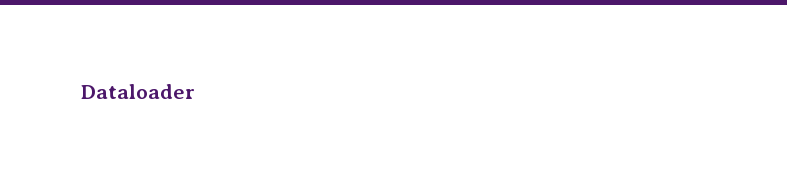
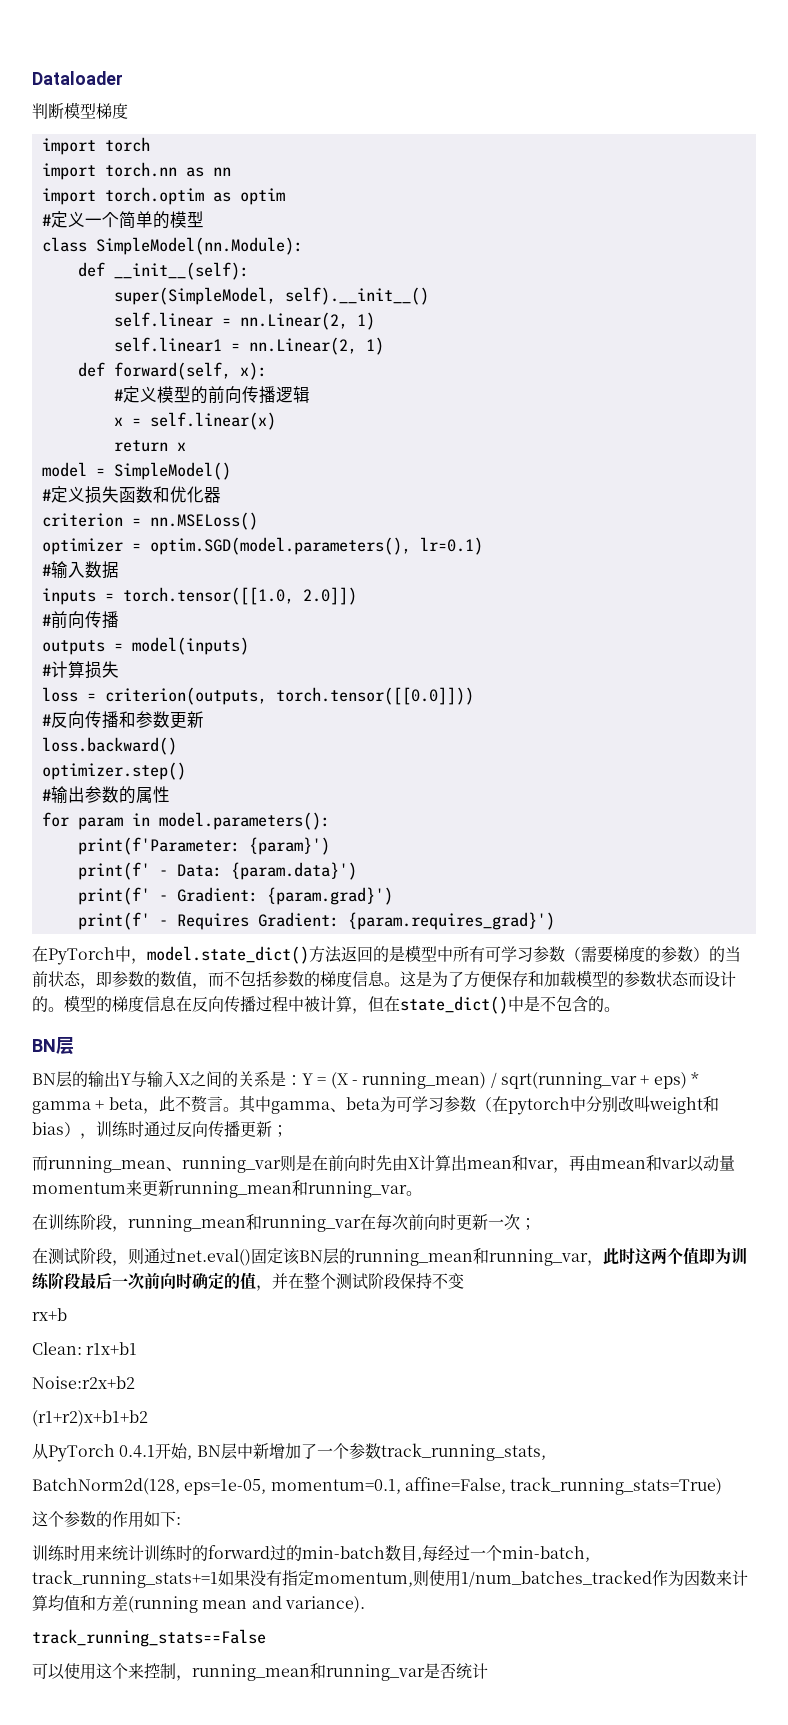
+ 判断模型梯度
+ import torch
+ import torch.nn as nn
+ import torch.optim as optim
+ #定义一个简单的模型
+ class SimpleModel(nn.Module):
+ def __init__(self):
+ super(SimpleModel, self).__init__()
+ self.linear = nn.Linear(2, 1)
+ self.linear1 = nn.Linear(2, 1)
+ def forward(self, x):
+ #定义模型的前向传播逻辑
+ x = self.linear(x)
+ return x
+ model = SimpleModel()
+ #定义损失函数和优化器
+ criterion = nn.MSELoss()
+ optimizer = optim.SGD(model.parameters(), lr=0.1)
+ #输入数据
+ inputs = torch.tensor([[1.0, 2.0]])
+ #前向传播
+ outputs = model(inputs)
+ #计算损失
+ loss = criterion(outputs, torch.tensor([[0.0]]))
+ #反向传播和参数更新
+ loss.backward()
+ optimizer.step()
+ #输出参数的属性
+ for param in model.parameters():
+ print(f'Parameter: {param}')
+ print(f' - Data: {param.data}')
+ print(f' - Gradient: {param.grad}')
+ print(f' - Requires Gradient: {param.requires_grad}')
+ 在PyTorch中，model.state_dict()方法返回的是模型中所有可学习参数（需要梯度的参数）的当前状态，即参数的数值，而不包括参数的梯度信息。这是为了方便保存和加载模型的参数状态而设计的。模型的梯度信息在反向传播过程中被计算，但在state_dict()中是不包含的。
+ BN层
+ BN层的输出Y与输入X之间的关系是：Y = (X - running_mean) / sqrt(running_var + eps) * gamma + beta，此不赘言。其中gamma、beta为可学习参数（在pytorch中分别改叫weight和bias），训练时通过反向传播更新；
+ 而running_mean、running_var则是在前向时先由X计算出mean和var，再由mean和var以动量momentum来更新running_mean和running_var。
+ 在训练阶段，running_mean和running_var在每次前向时更新一次；
+ 在测试阶段，则通过net.eval()固定该BN层的running_mean和running_var，此时这两个值即为训练阶段最后一次前向时确定的值，并在整个测试阶段保持不变
+ rx+b
+ Clean: r1x+b1
+ Noise:r2x+b2
+ (r1+r2)x+b1+b2
+ 从PyTorch 0.4.1开始, BN层中新增加了一个参数track_running_stats,
+ BatchNorm2d(128, eps=1e-05, momentum=0.1, affine=False, track_running_stats=True)
+ 这个参数的作用如下:
+ 训练时用来统计训练时的forward过的min-batch数目,每经过一个min-batch, track_running_stats+=1如果没有指定momentum,则使用1/num_batches_tracked作为因数来计算均值和方差(running mean and variance).
+ track_running_stats==False
+ 可以使用这个来控制，running_mean和running_var是否统计

